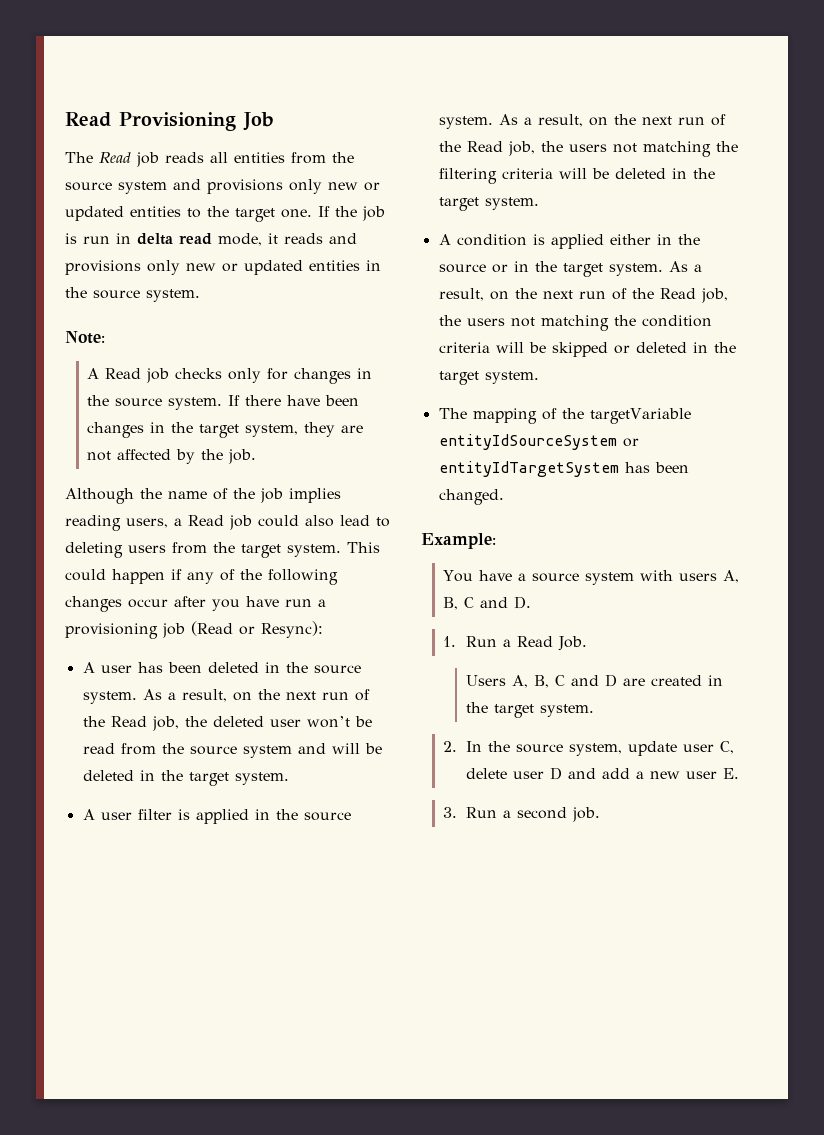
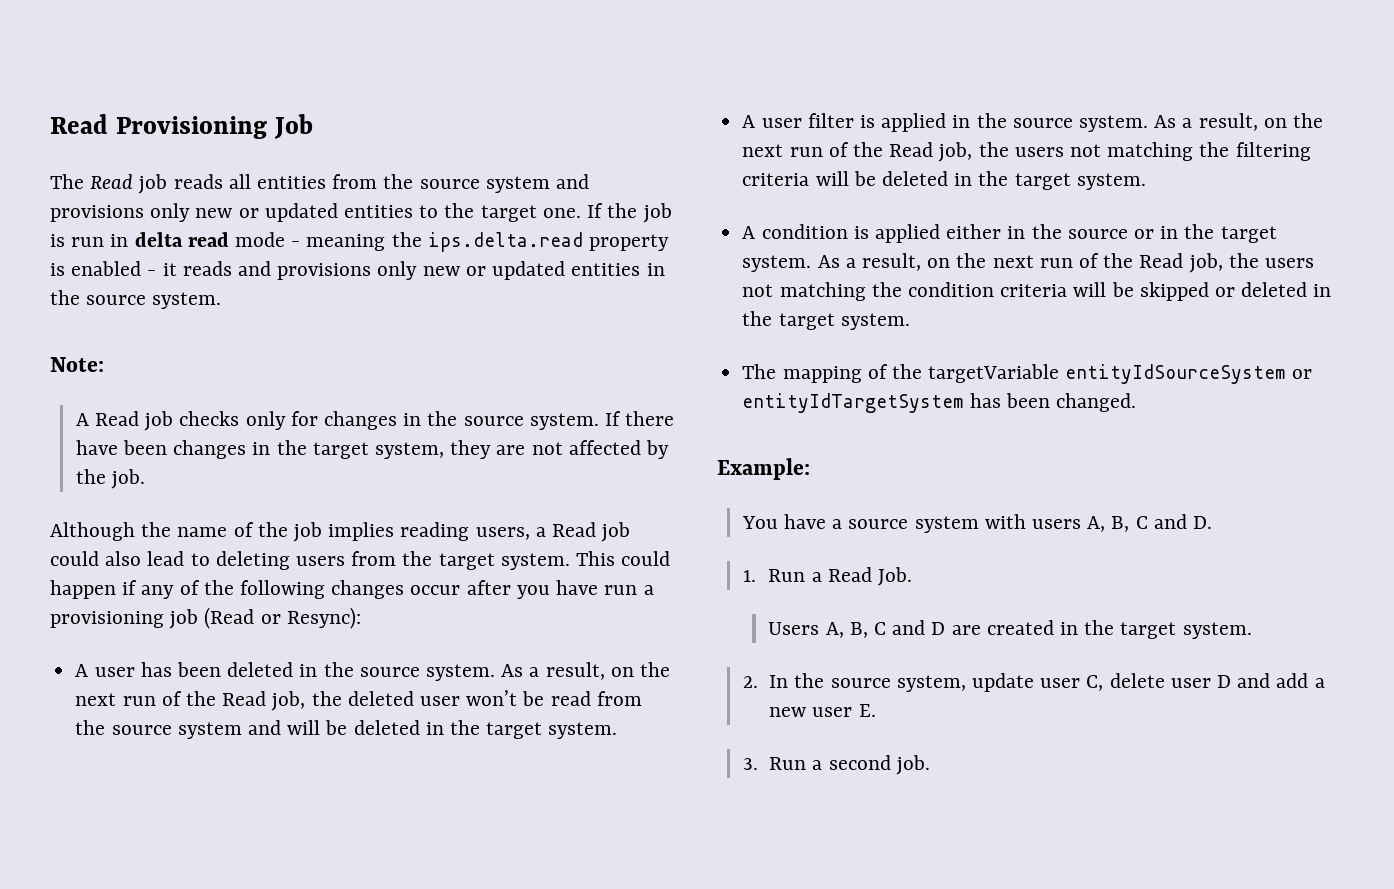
- If the job is run in delta read mode, it reads and provisions only new or updated entities in the source system.
+ If the job is run in delta read mode - meaning the ips.delta.read property is enabled - it reads and provisions only new or updated entities in the source system.

